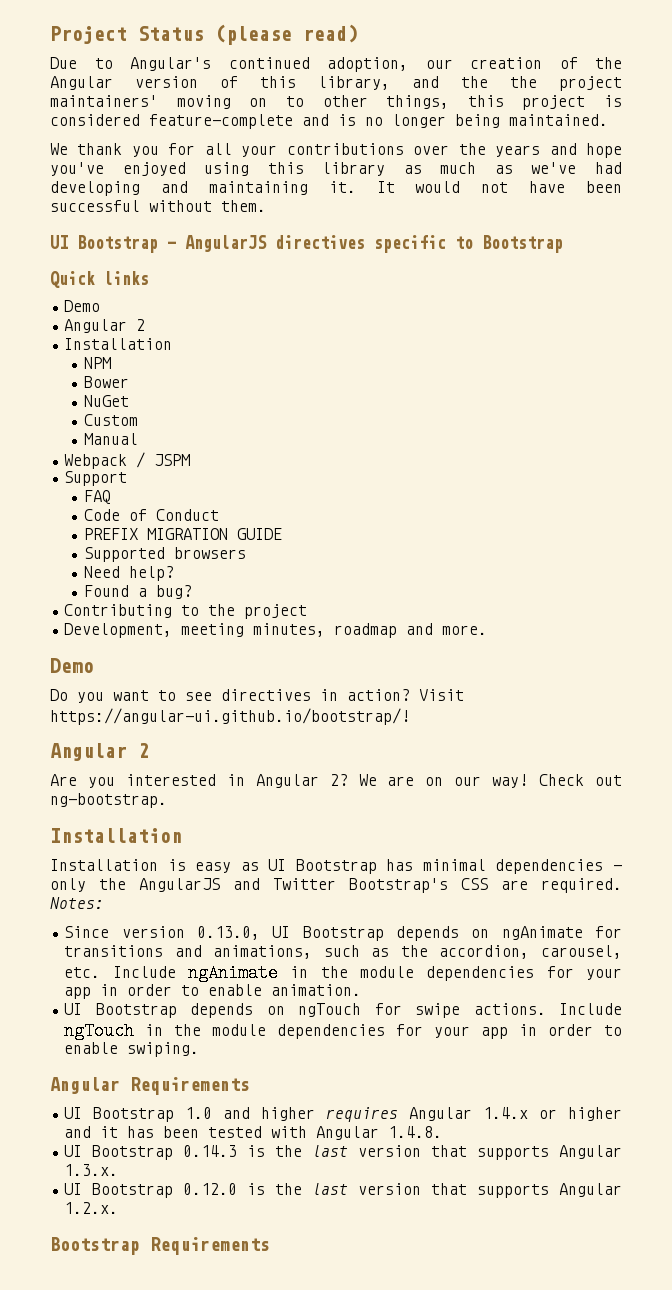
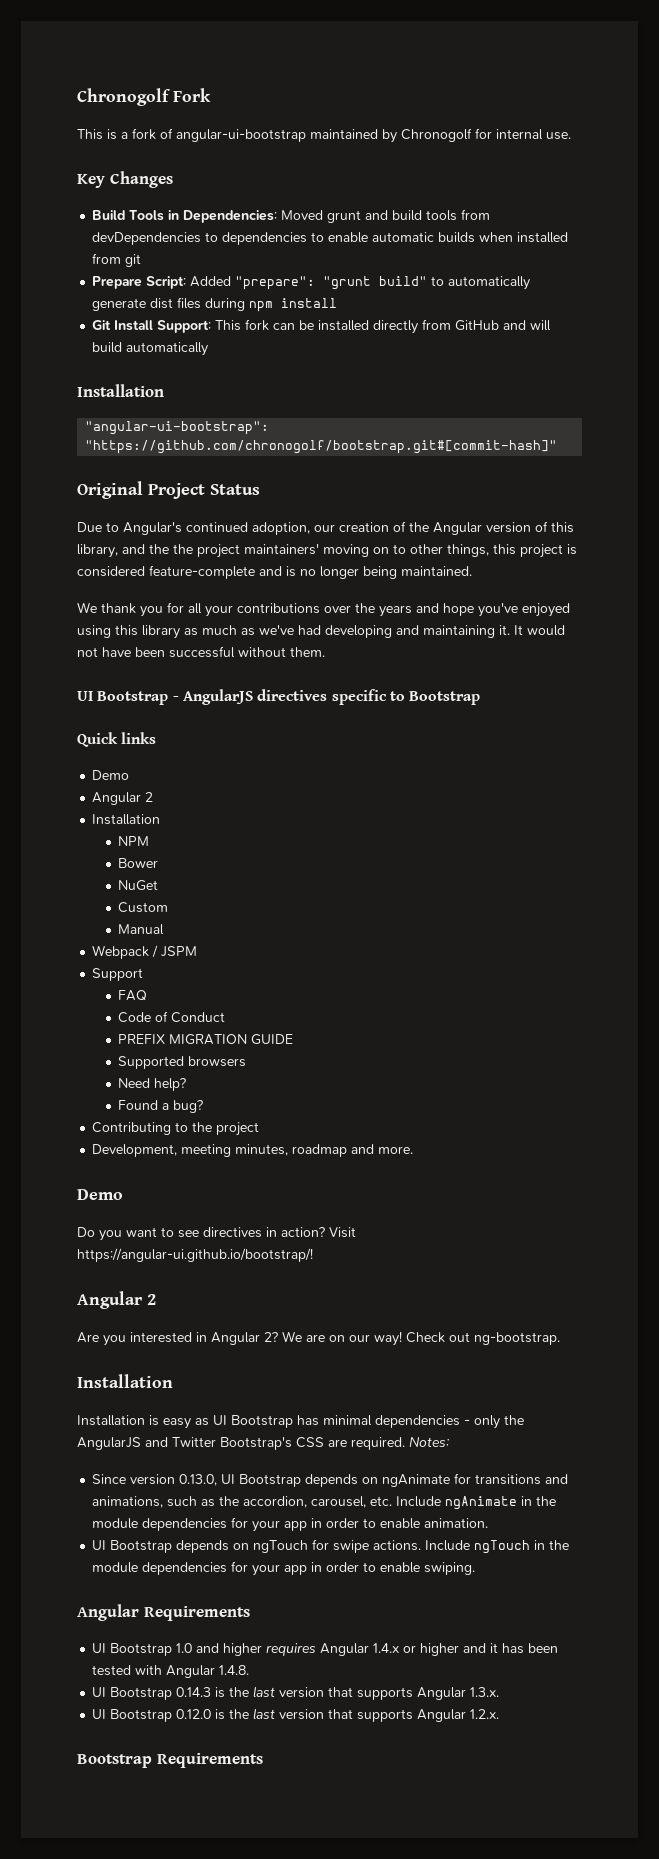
- Project Status (please read)
+ Chronogolf Fork
+ This is a fork of angular-ui-bootstrap maintained by Chronogolf for internal use.
+ Key Changes
+ Build Tools in Dependencies: Moved grunt and build tools from devDependencies to dependencies to enable automatic builds when installed from git
+ Prepare Script: Added "prepare": "grunt build" to automatically generate dist files during npm install
+ Git Install Support: This fork can be installed directly from GitHub and will build automatically
+ Installation
+ "angular-ui-bootstrap": "https://github.com/chronogolf/bootstrap.git#[commit-hash]"
+ Original Project Status

